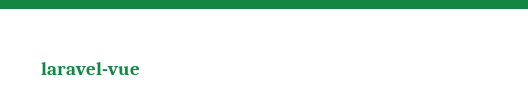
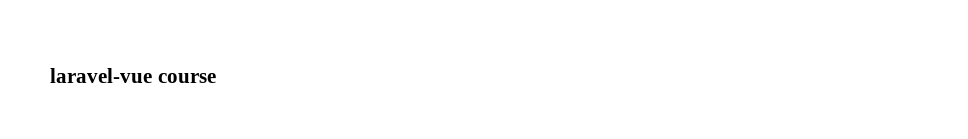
- laravel-vue
+ laravel-vue course

